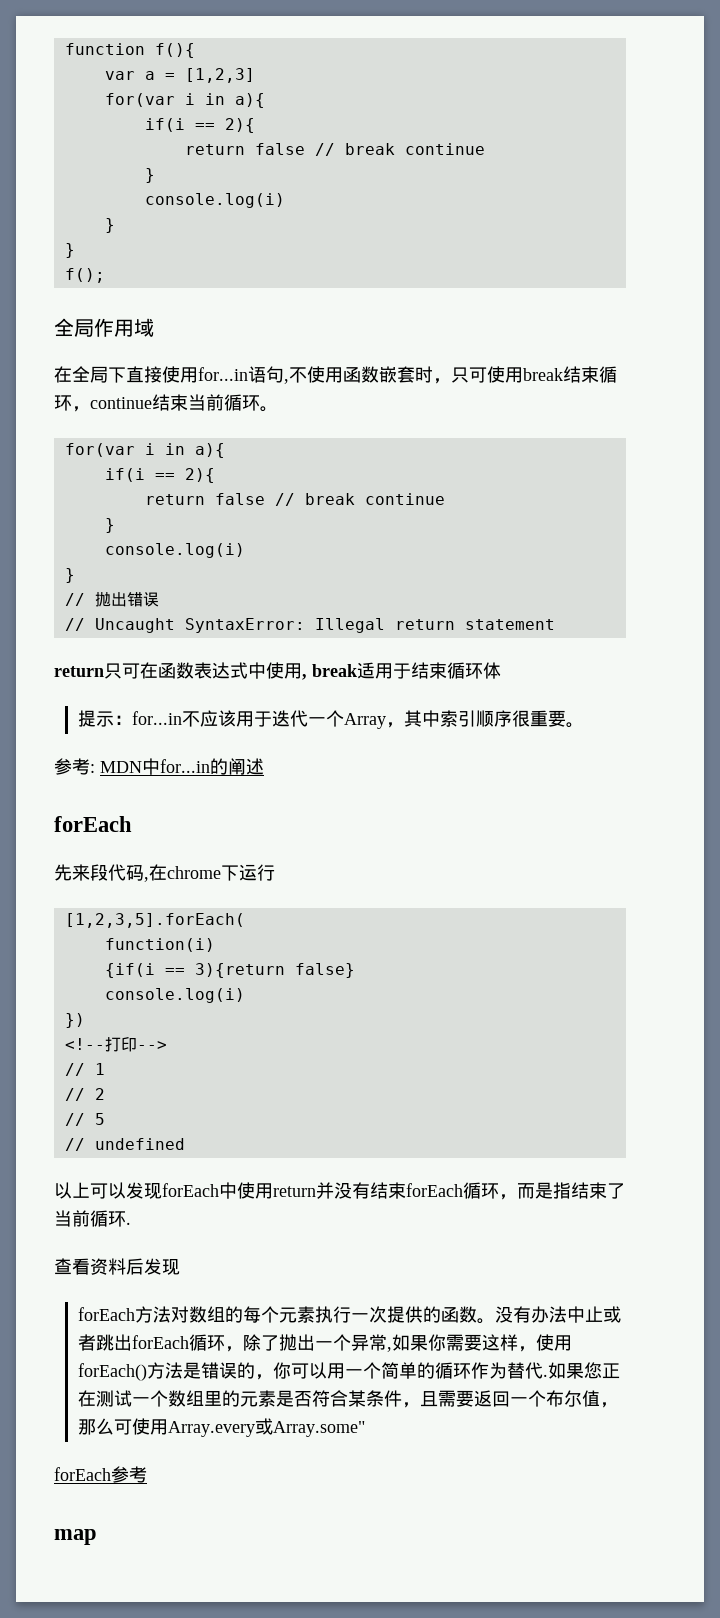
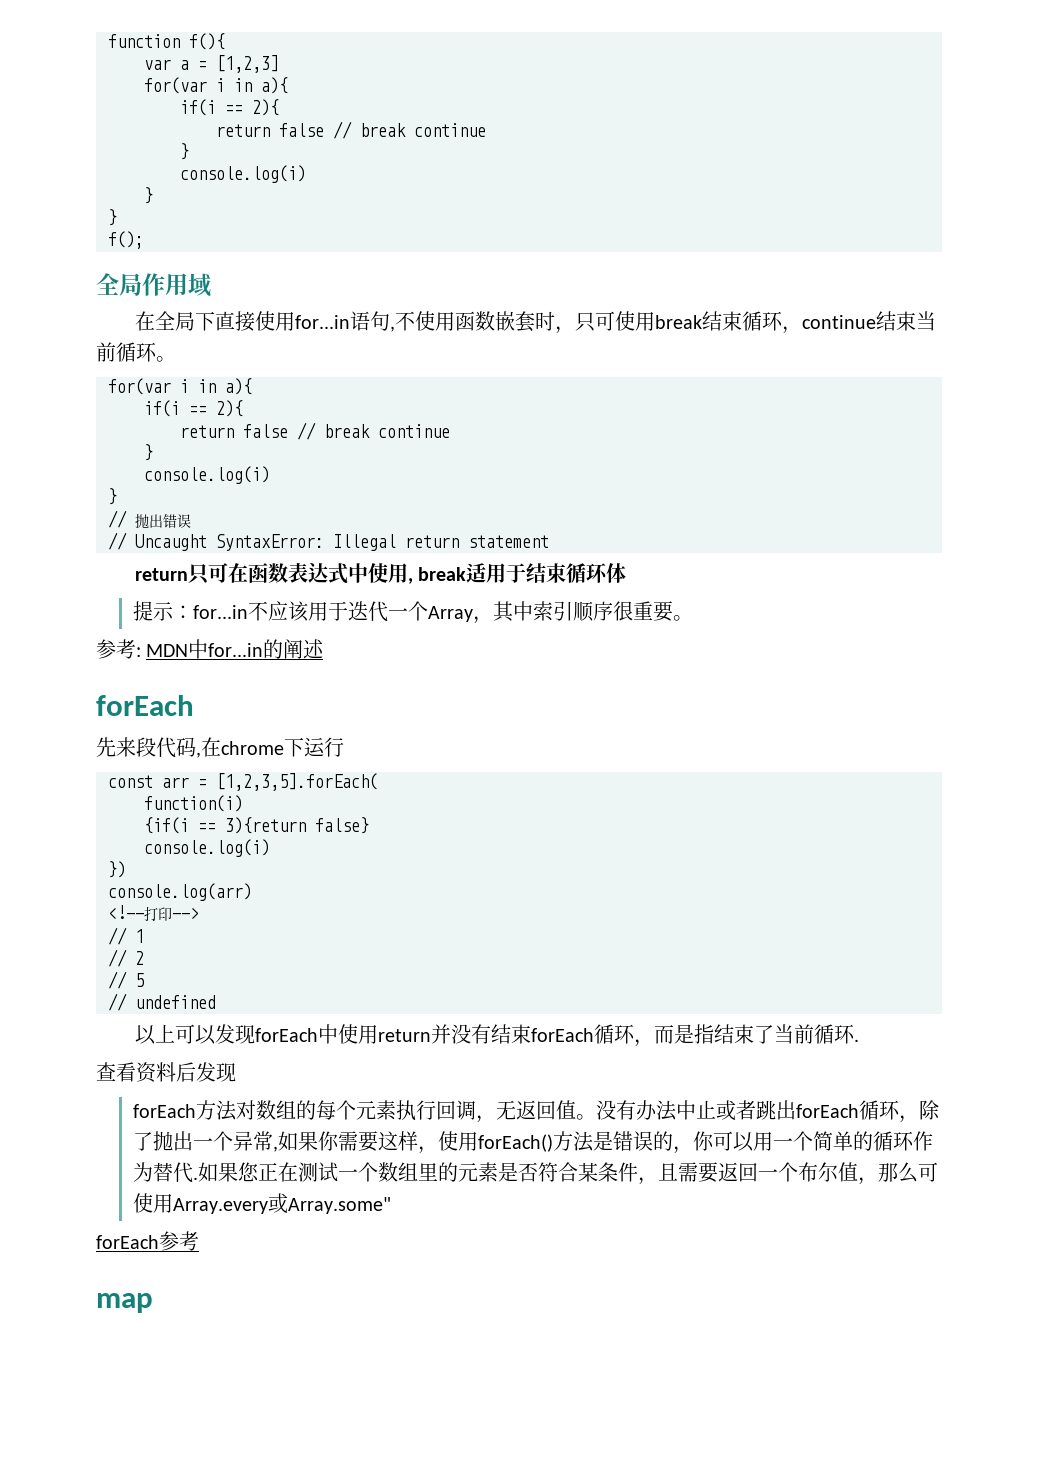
- [1,2,3,5].forEach(
+ const arr = [1,2,3,5].forEach(
+ console.log(arr)
- forEach方法对数组的每个元素执行一次提供的函数。
+ forEach方法对数组的每个元素执行回调，无返回值。

